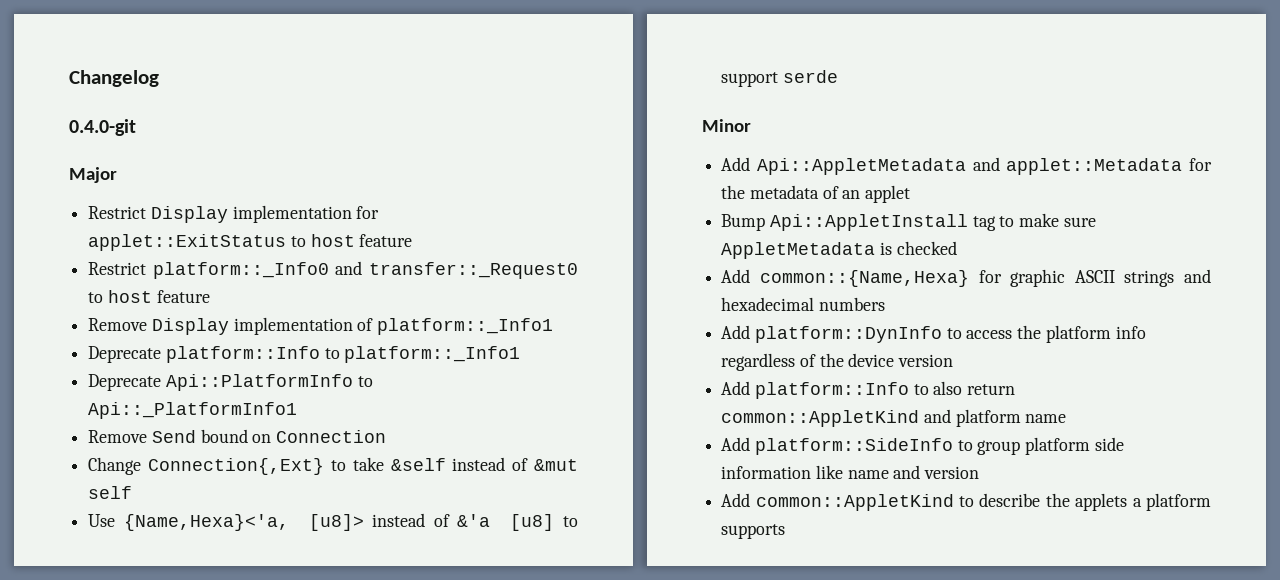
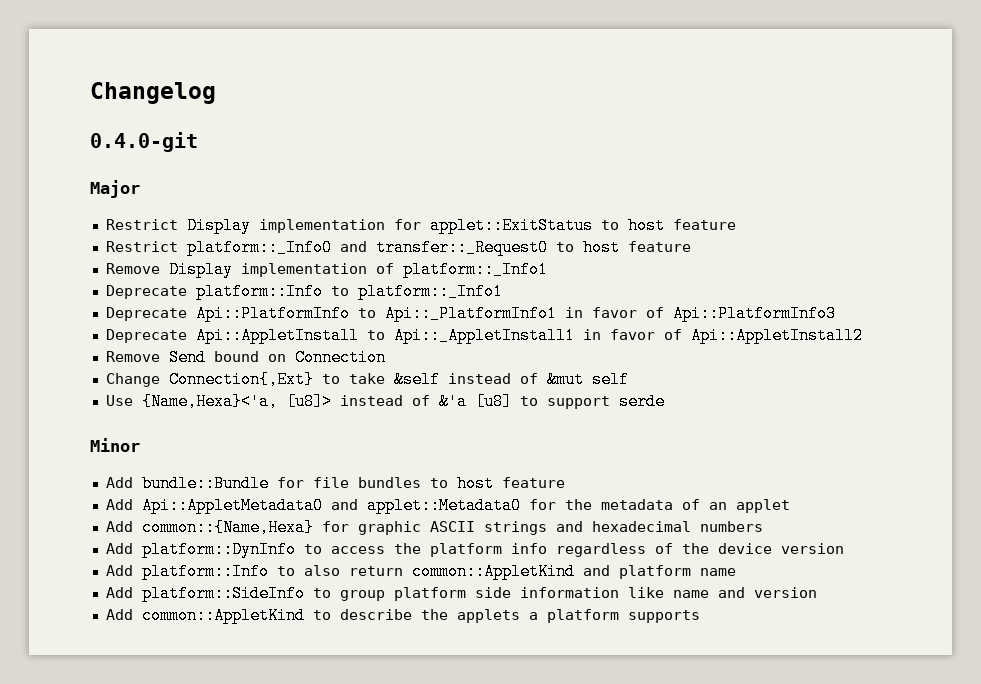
- Deprecate Api::PlatformInfo to Api::_PlatformInfo1
+ Deprecate Api::PlatformInfo to Api::_PlatformInfo1 in favor of Api::PlatformInfo3
+ Deprecate Api::AppletInstall to Api::_AppletInstall1 in favor of Api::AppletInstall2
- Add Api::AppletMetadata and applet::Metadata for the metadata of an applet
+ Add bundle::Bundle for file bundles to host feature
+ Add Api::AppletMetadata0 and applet::Metadata0 for the metadata of an applet
- Bump Api::AppletInstall tag to make sure AppletMetadata is checked

